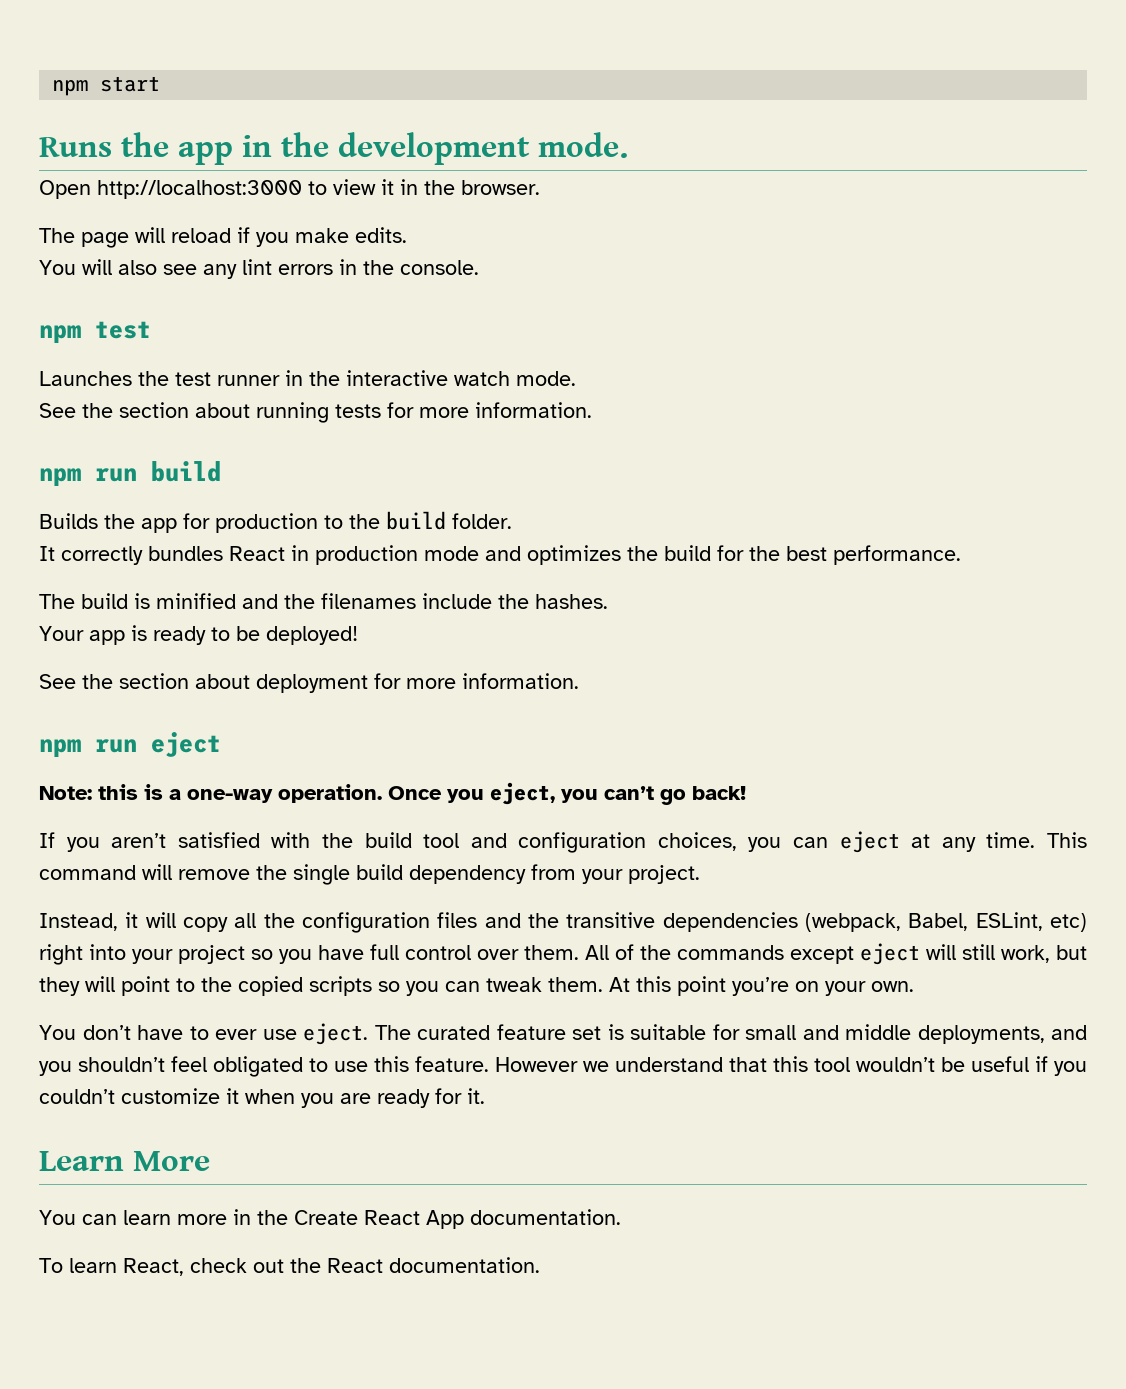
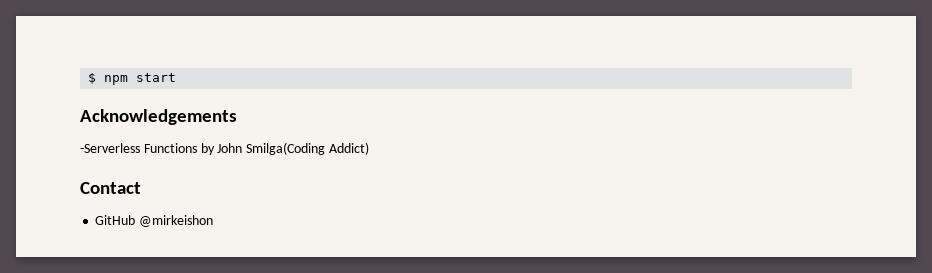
- npm start
+ $ npm start
- Runs the app in the development mode.
- Open http://localhost:3000 to view it in the browser.
- The page will reload if you make edits.
- You will also see any lint errors in the console.
- npm test
- Launches the test runner in the interactive watch mode.
- See the section about running tests for more information.
- npm run build
- Builds the app for production to the build folder.
- It correctly bundles React in production mode and optimizes the build for the best performance.
- The build is minified and the filenames include the hashes.
- Your app is ready to be deployed!
- See the section about deployment for more information.
- npm run eject
- Note: this is a one-way operation. Once you eject, you can’t go back!
- If you aren’t satisfied with the build tool and configuration choices, you can eject at any time. This command will remove the single build dependency from your project.
- Instead, it will copy all the configuration files and the transitive dependencies (webpack, Babel, ESLint, etc) right into your project so you have full control over them. All of the commands except eject will still work, but they will point to the copied scripts so you can tweak them. At this point you’re on your own.
- You don’t have to ever use eject. The curated feature set is suitable for small and middle deployments, and you shouldn’t feel obligated to use this feature. However we understand that this tool wouldn’t be useful if you couldn’t customize it when you are ready for it.
- Learn More
- You can learn more in the Create React App documentation.
- To learn React, check out the React documentation.
+ Acknowledgements
+ -Serverless Functions by John Smilga(Coding Addict)
+ Contact
+ GitHub @mirkeishon

